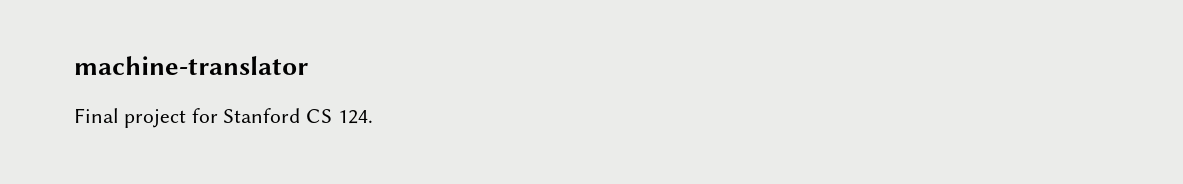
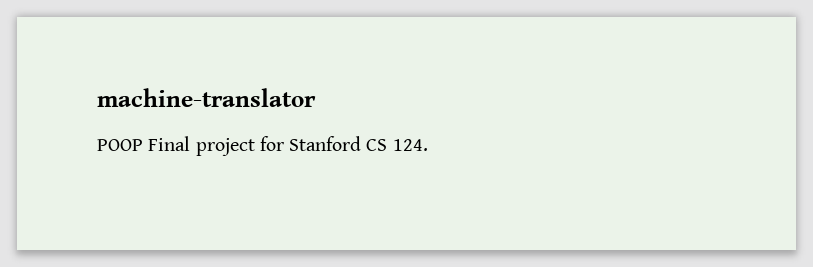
- Final project for Stanford CS 124.
+ POOP Final project for Stanford CS 124.

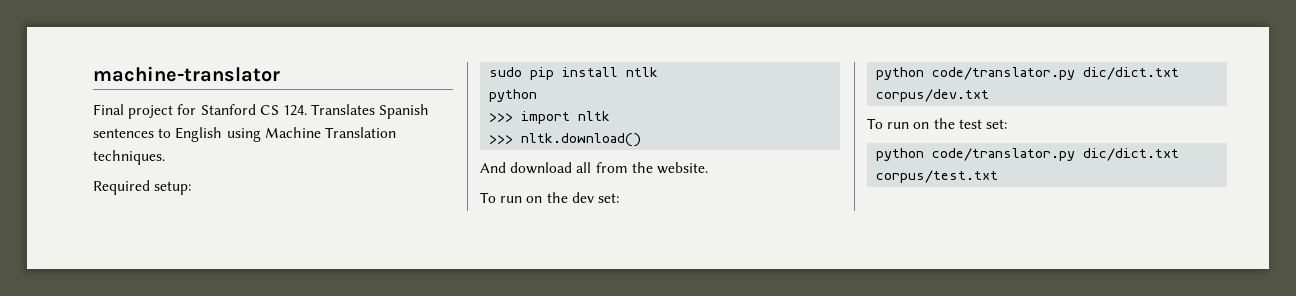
- POOP Final project for Stanford CS 124.
+ Final project for Stanford CS 124. Translates Spanish sentences to English using Machine Translation techniques.
+ Required setup:
+ sudo pip install ntlk
+ python
+ >>> import nltk
+ >>> nltk.download()
+ And download all from the website.
+ To run on the dev set:
+ python code/translator.py dic/dict.txt corpus/dev.txt
+ To run on the test set:
+ python code/translator.py dic/dict.txt corpus/test.txt

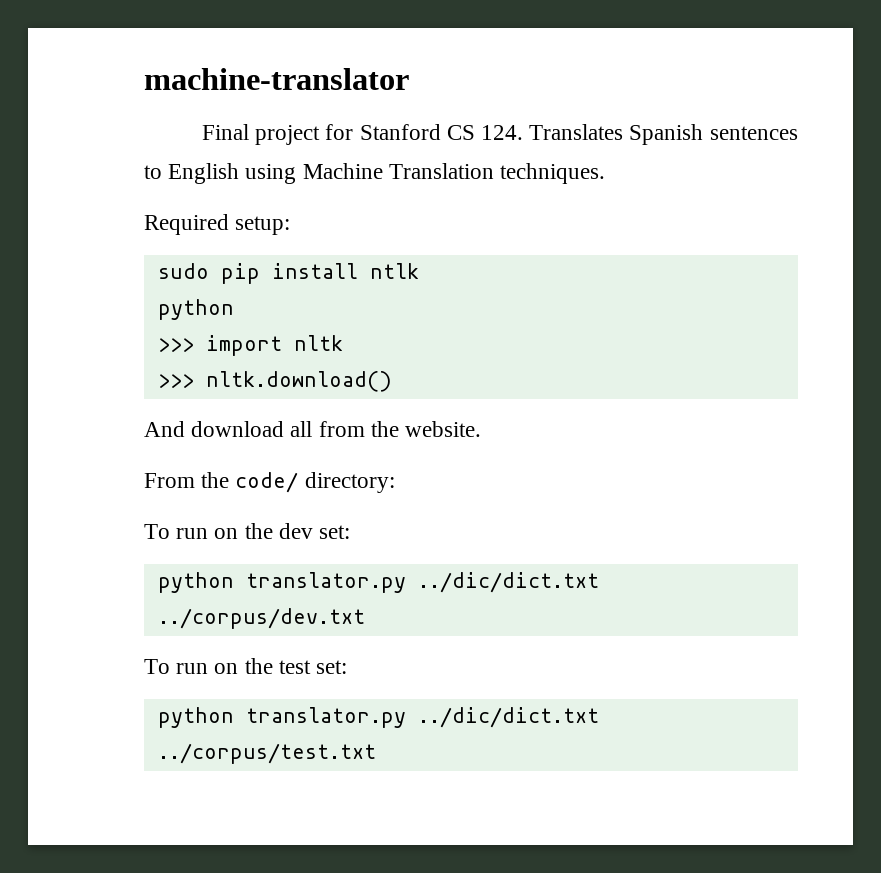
+ From the code/ directory:
- python code/translator.py dic/dict.txt corpus/dev.txt
+ python translator.py ../dic/dict.txt ../corpus/dev.txt
- python code/translator.py dic/dict.txt corpus/test.txt
+ python translator.py ../dic/dict.txt ../corpus/test.txt

